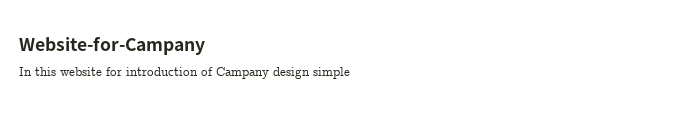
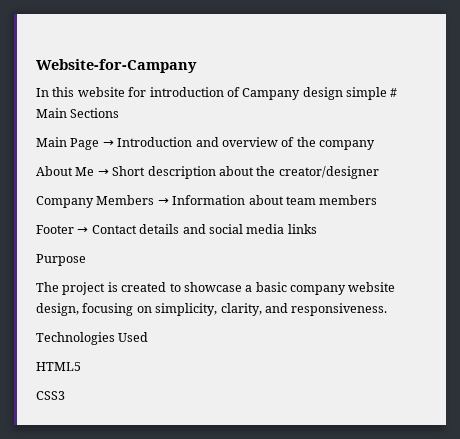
- In this website for introduction of Campany design simple
+ In this website for introduction of Campany design simple # Main Sections
+ Main Page → Introduction and overview of the company
+ About Me → Short description about the creator/designer
+ Company Members → Information about team members
+ Footer → Contact details and social media links
+ Purpose
+ The project is created to showcase a basic company website design, focusing on simplicity, clarity, and responsiveness.
+ Technologies Used
+ HTML5
+ CSS3

